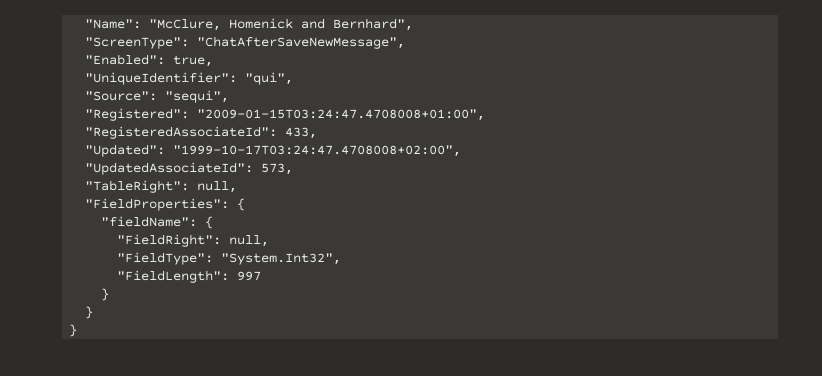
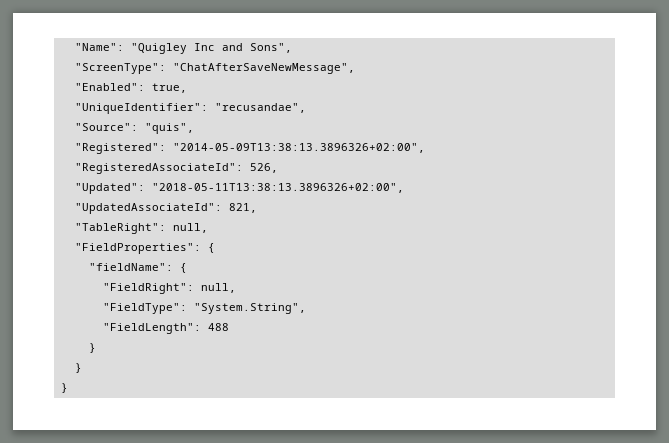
- "Name": "McClure, Homenick and Bernhard",
+ "Name": "Quigley Inc and Sons",
- "UniqueIdentifier": "qui",
+ "UniqueIdentifier": "recusandae",
- "Source": "sequi",
+ "Source": "quis",
- "Registered": "2009-01-15T03:24:47.4708008+01:00",
+ "Registered": "2014-05-09T13:38:13.3896326+02:00",
- "RegisteredAssociateId": 433,
+ "RegisteredAssociateId": 526,
- "Updated": "1999-10-17T03:24:47.4708008+02:00",
+ "Updated": "2018-05-11T13:38:13.3896326+02:00",
- "UpdatedAssociateId": 573,
+ "UpdatedAssociateId": 821,
- "FieldType": "System.Int32",
+ "FieldType": "System.String",
- "FieldLength": 997
+ "FieldLength": 488

